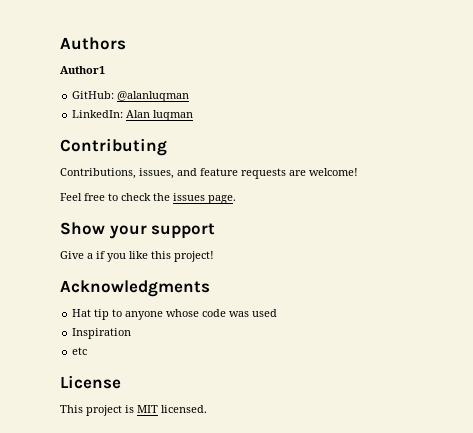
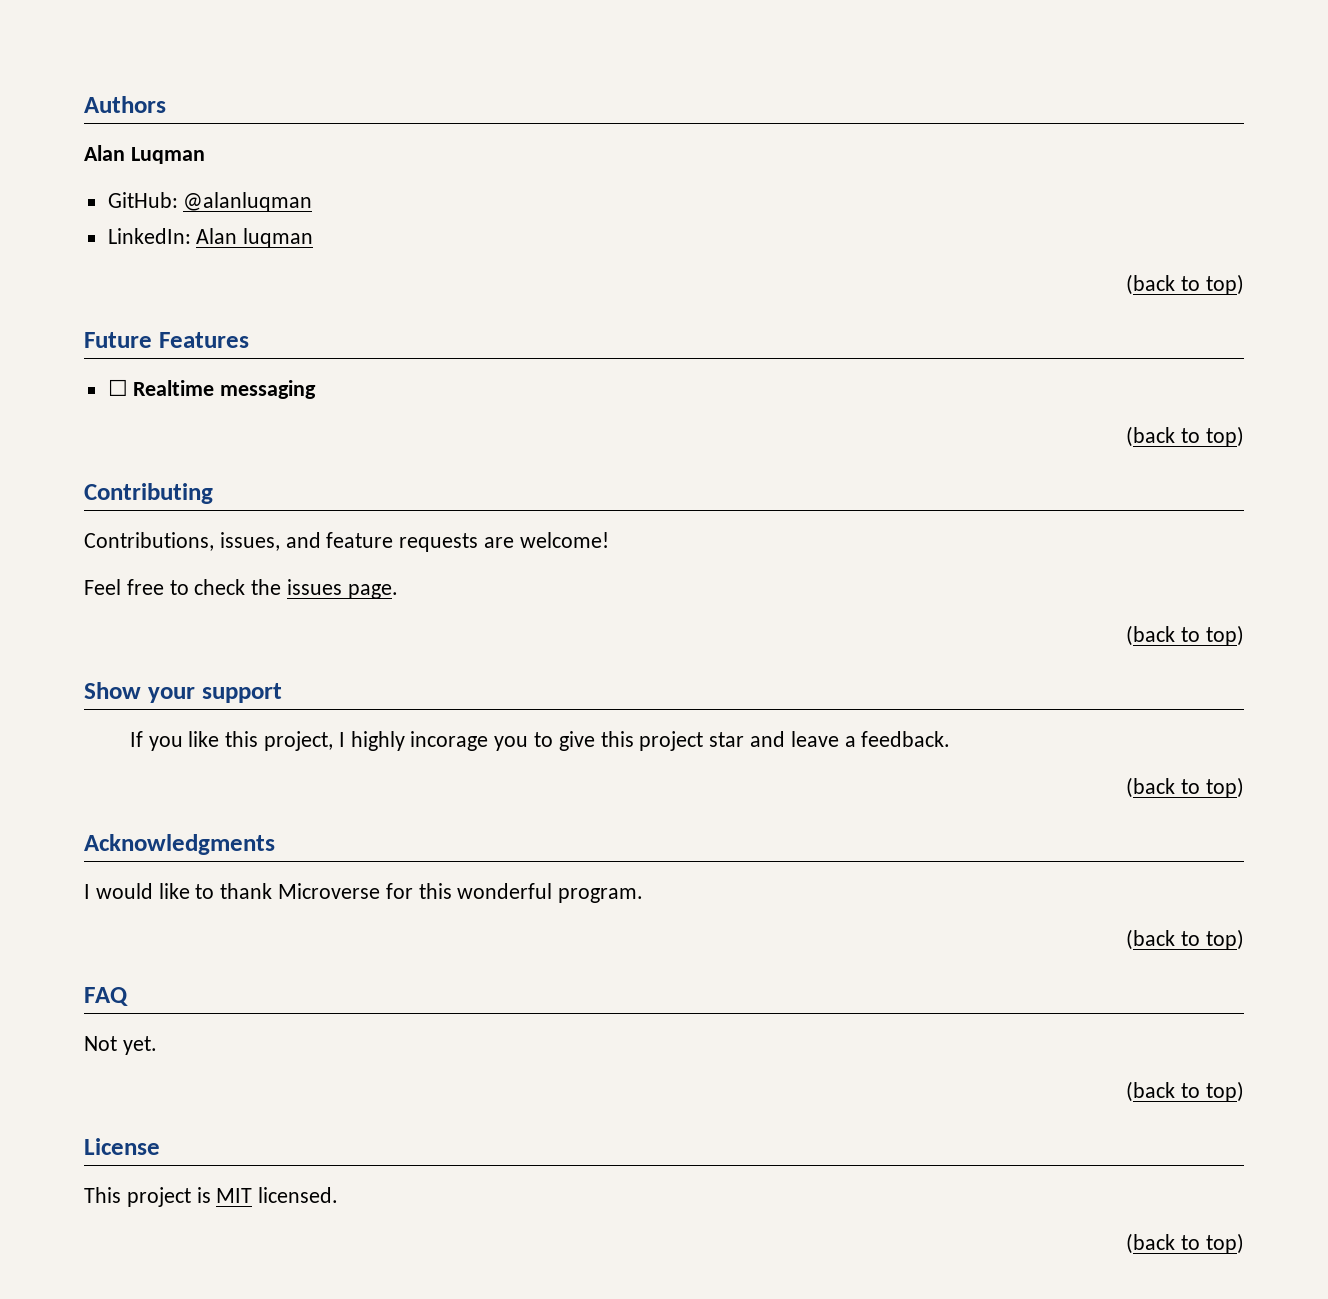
- Author1
+ Alan Luqman
  LinkedIn: Alan luqman
+ (back to top)
+ Future Features
+ ☐ Realtime messaging
+ (back to top)
  Feel free to check the issues page.
+ (back to top)
- Give a if you like this project!
+ If you like this project, I highly incorage you to give this project star and leave a feedback.
+ (back to top)
  Acknowledgments
- Hat tip to anyone whose code was used
- Inspiration
- etc
+ I would like to thank Microverse for this wonderful program.
+ (back to top)
+ FAQ
+ Not yet.
+ (back to top)
  This project is MIT licensed.
+ (back to top)

